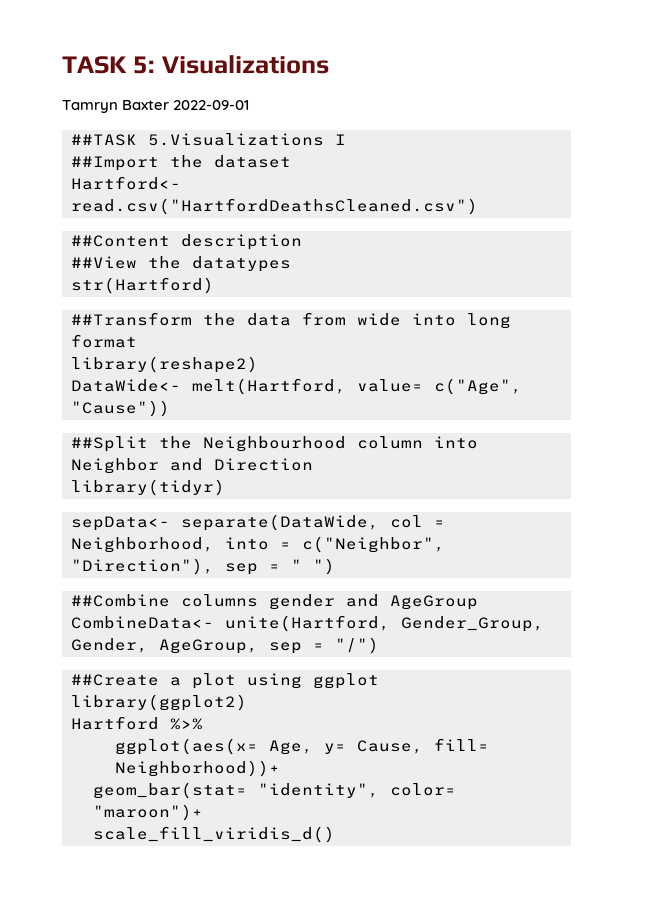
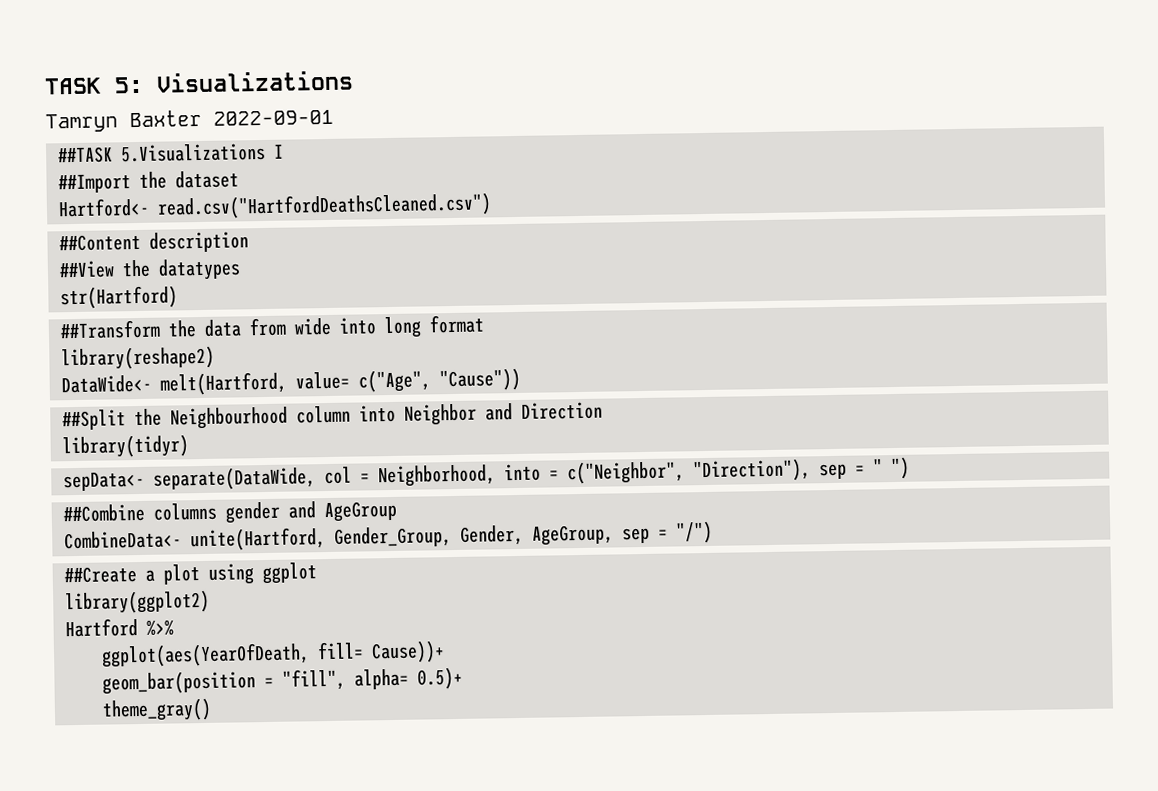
- ggplot(aes(x= Age, y= Cause, fill= Neighborhood))+
- geom_bar(stat= "identity", color= "maroon")+
- scale_fill_viridis_d()
+ ggplot(aes(YearOfDeath, fill= Cause))+
+ geom_bar(position = "fill", alpha= 0.5)+
+ theme_gray()

